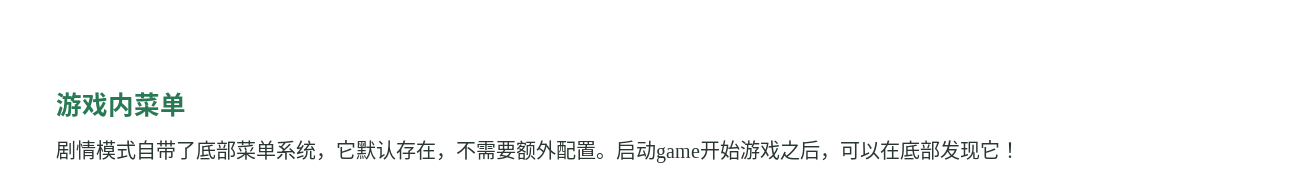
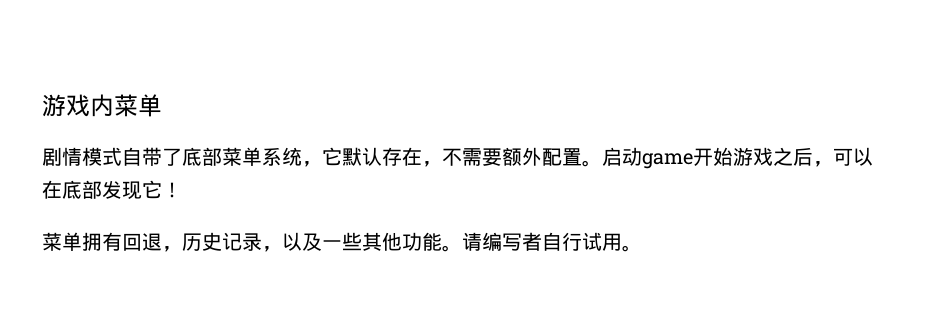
+ 菜单拥有回退，历史记录，以及一些其他功能。请编写者自行试用。

